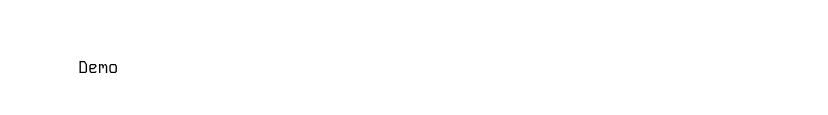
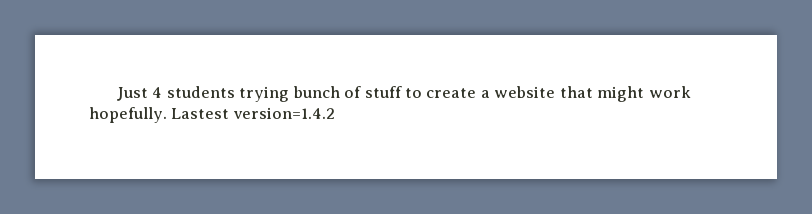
- Demo
+ Just 4 students trying bunch of stuff to create a website that might work hopefully. Lastest version=1.4.2

